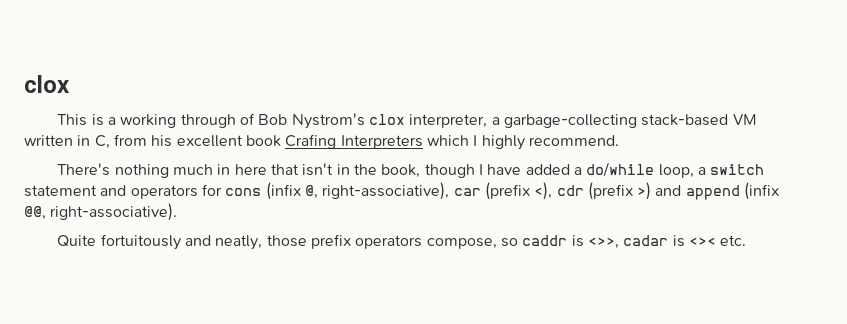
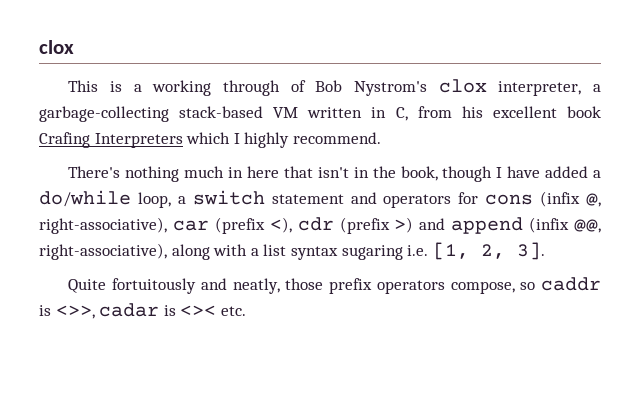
- There's nothing much in here that isn't in the book, though I have added a do/while loop, a switch statement and operators for cons (infix @, right-associative), car (prefix <), cdr (prefix >) and append (infix @@, right-associative).
+ There's nothing much in here that isn't in the book, though I have added a do/while loop, a switch statement and operators for cons (infix @, right-associative), car (prefix <), cdr (prefix >) and append (infix @@, right-associative), along with a list syntax sugaring i.e. [1, 2, 3].

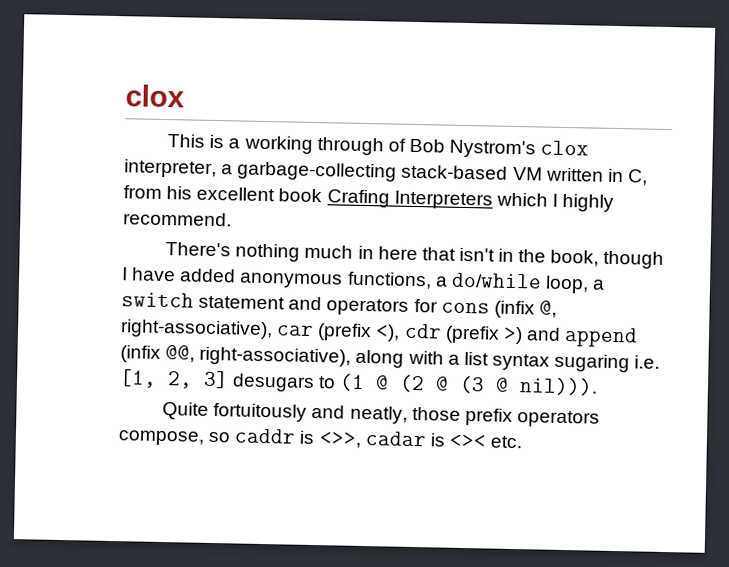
- There's nothing much in here that isn't in the book, though I have added a do/while loop, a switch statement and operators for cons (infix @, right-associative), car (prefix <), cdr (prefix >) and append (infix @@, right-associative), along with a list syntax sugaring i.e. [1, 2, 3].
+ There's nothing much in here that isn't in the book, though I have added anonymous functions, a do/while loop, a switch statement and operators for cons (infix @, right-associative), car (prefix <), cdr (prefix >) and append (infix @@, right-associative), along with a list syntax sugaring i.e. [1, 2, 3] desugars to (1 @ (2 @ (3 @ nil))).

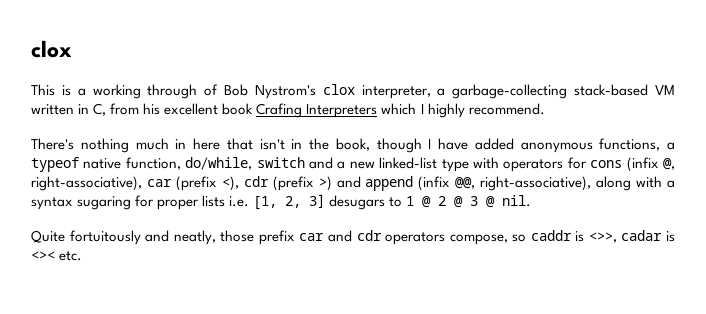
- There's nothing much in here that isn't in the book, though I have added anonymous functions, a do/while loop, a switch statement and operators for cons (infix @, right-associative), car (prefix <), cdr (prefix >) and append (infix @@, right-associative), along with a list syntax sugaring i.e. [1, 2, 3] desugars to (1 @ (2 @ (3 @ nil))).
+ There's nothing much in here that isn't in the book, though I have added anonymous functions, a typeof native function, do/while, switch and a new linked-list type with operators for cons (infix @, right-associative), car (prefix <), cdr (prefix >) and append (infix @@, right-associative), along with a syntax sugaring for proper lists i.e. [1, 2, 3] desugars to 1 @ 2 @ 3 @ nil.
- Quite fortuitously and neatly, those prefix operators compose, so caddr is <>>, cadar is <>< etc.
+ Quite fortuitously and neatly, those prefix car and cdr operators compose, so caddr is <>>, cadar is <>< etc.

